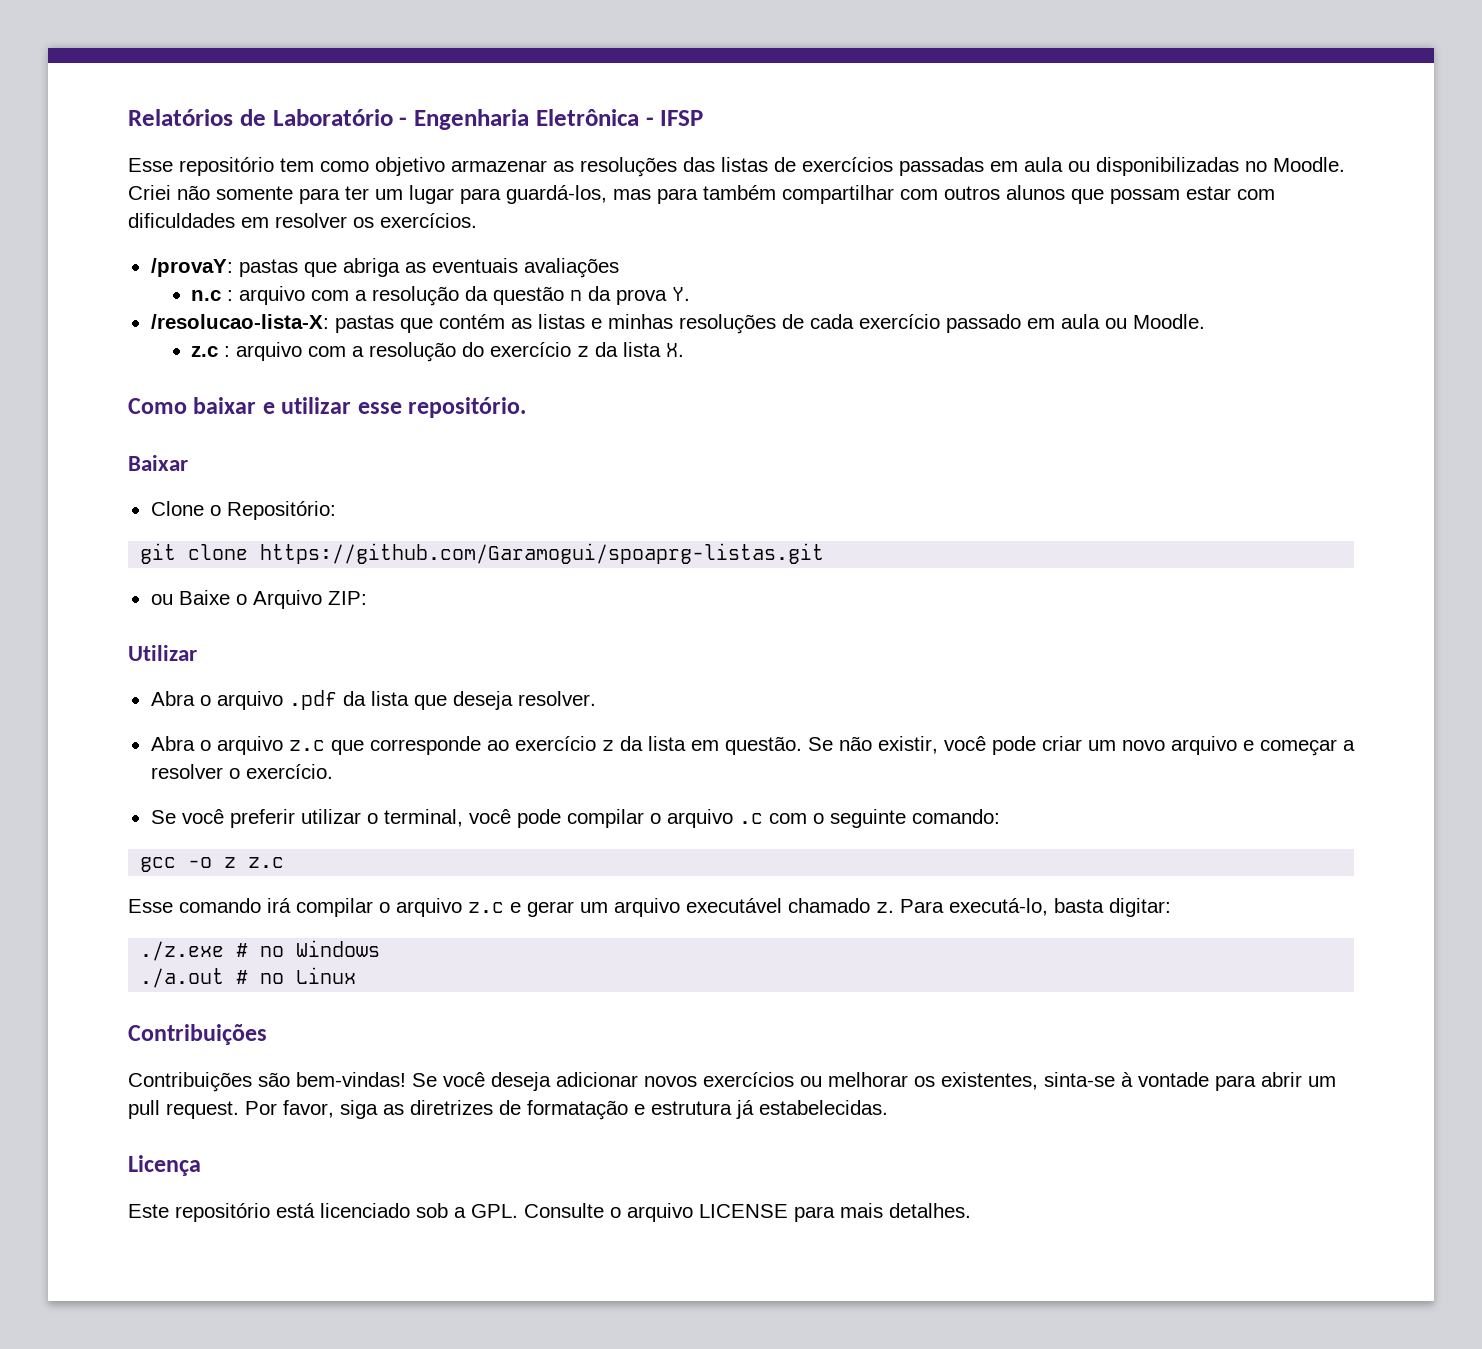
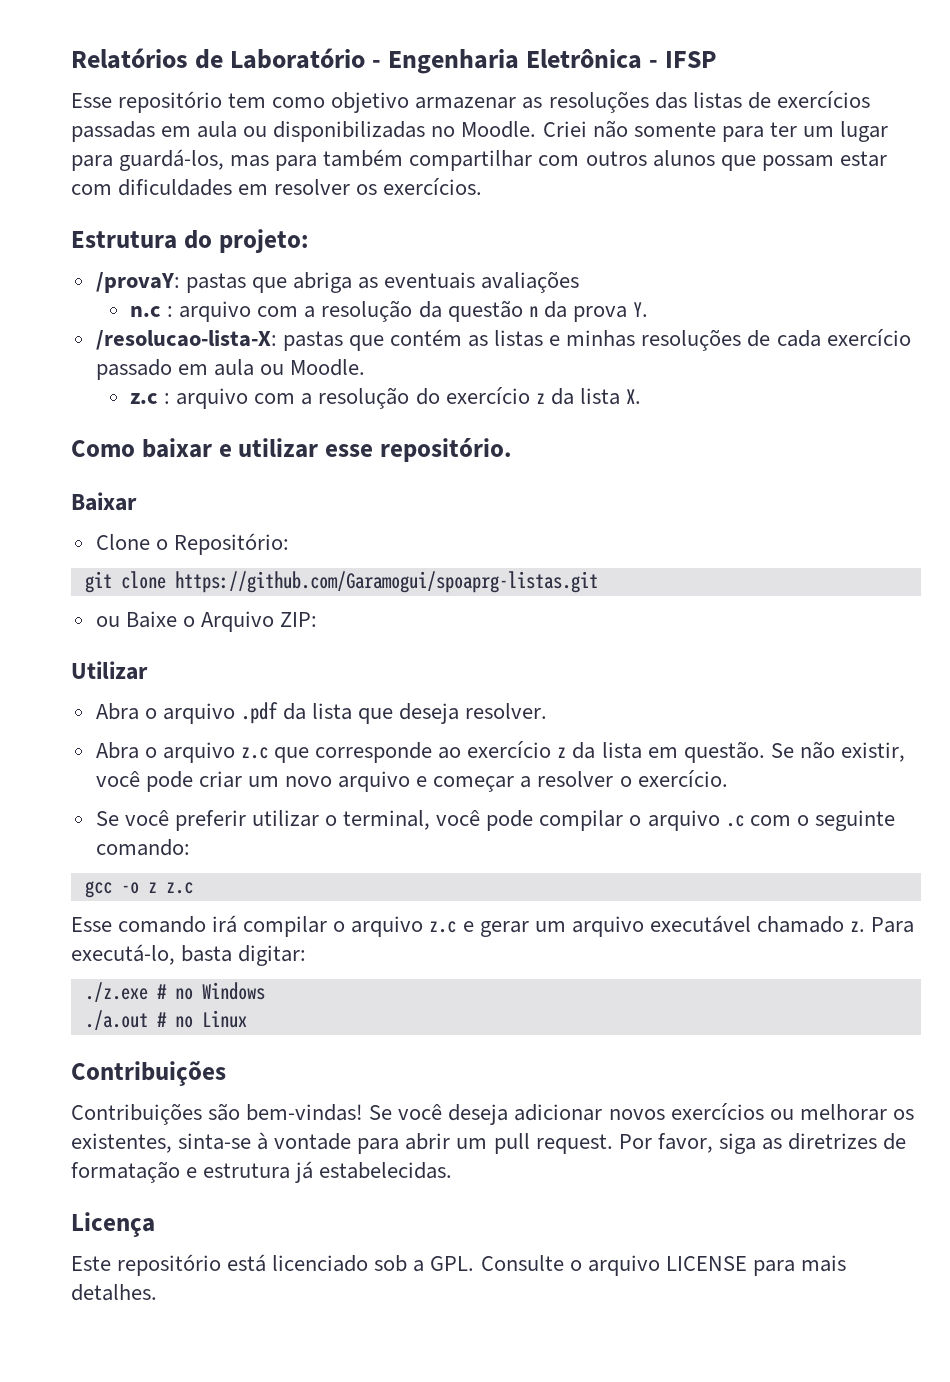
+ Estrutura do projeto:

